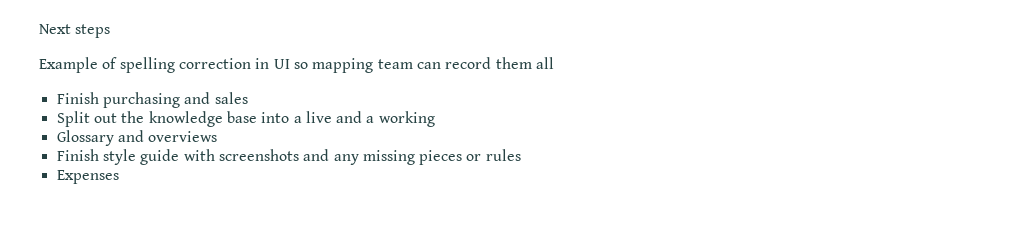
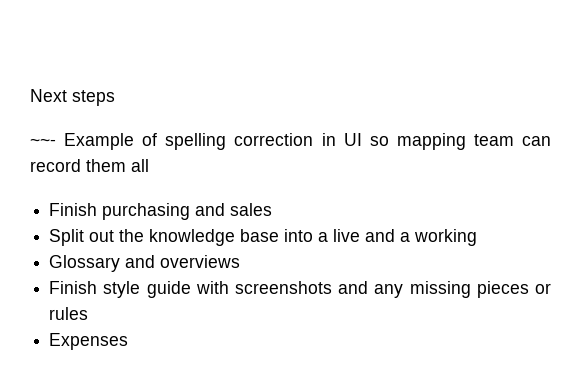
- Example of spelling correction in UI so mapping team can record them all
+ ~~- Example of spelling correction in UI so mapping team can record them all

